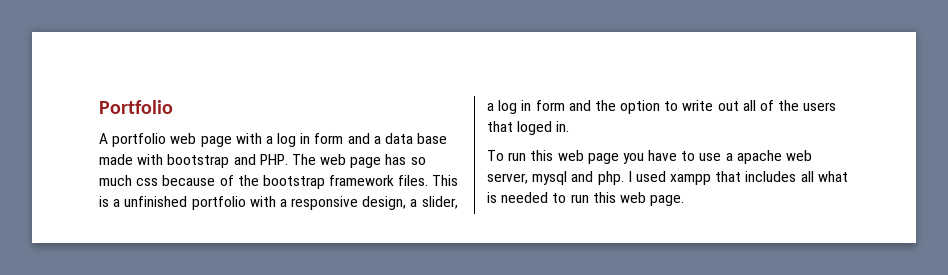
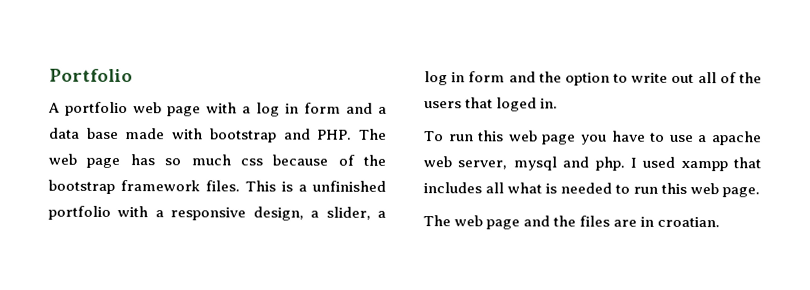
+ The web page and the files are in croatian.

